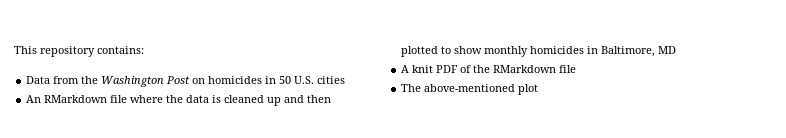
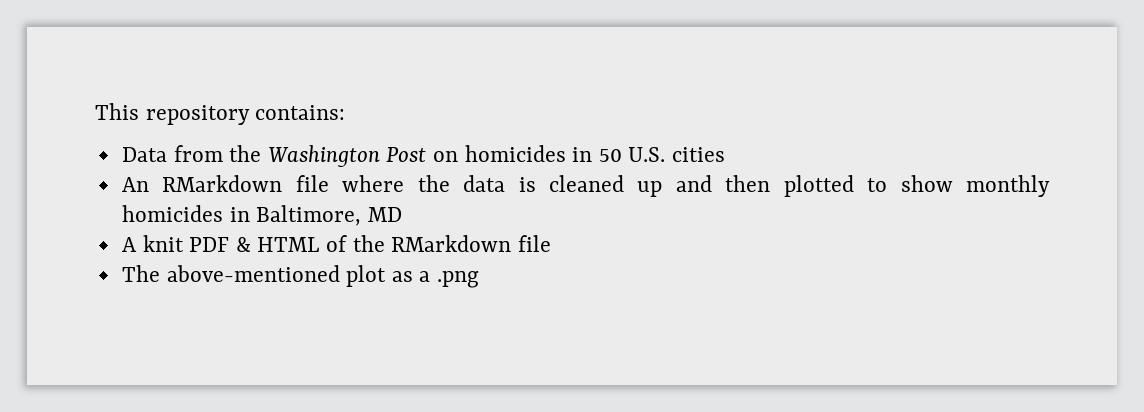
- A knit PDF of the RMarkdown file
+ A knit PDF & HTML of the RMarkdown file
- The above-mentioned plot
+ The above-mentioned plot as a .png

